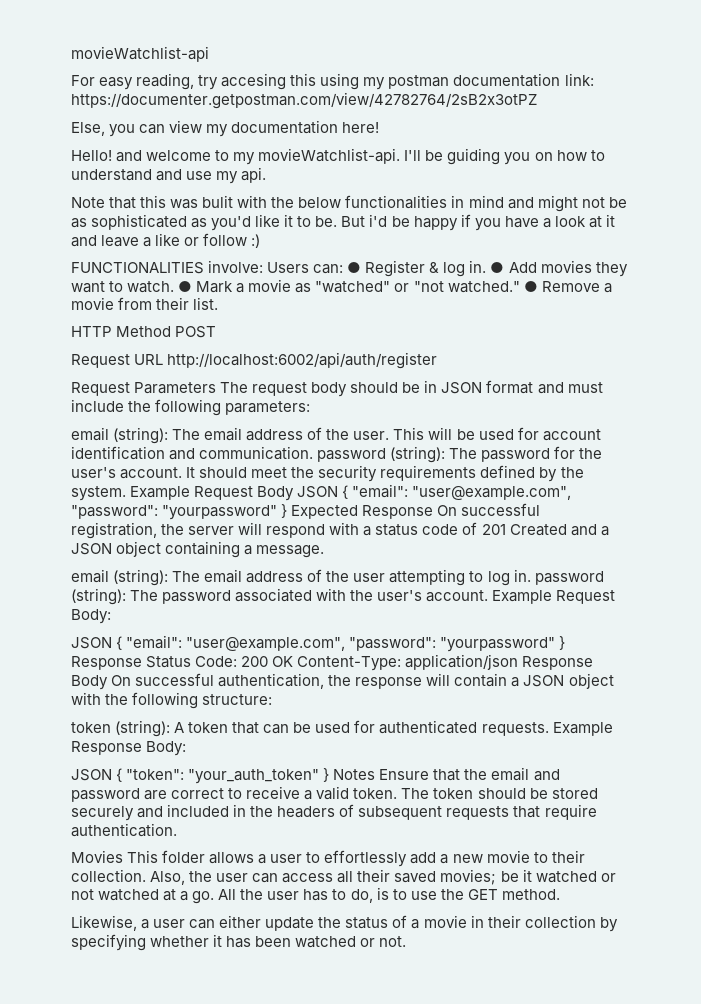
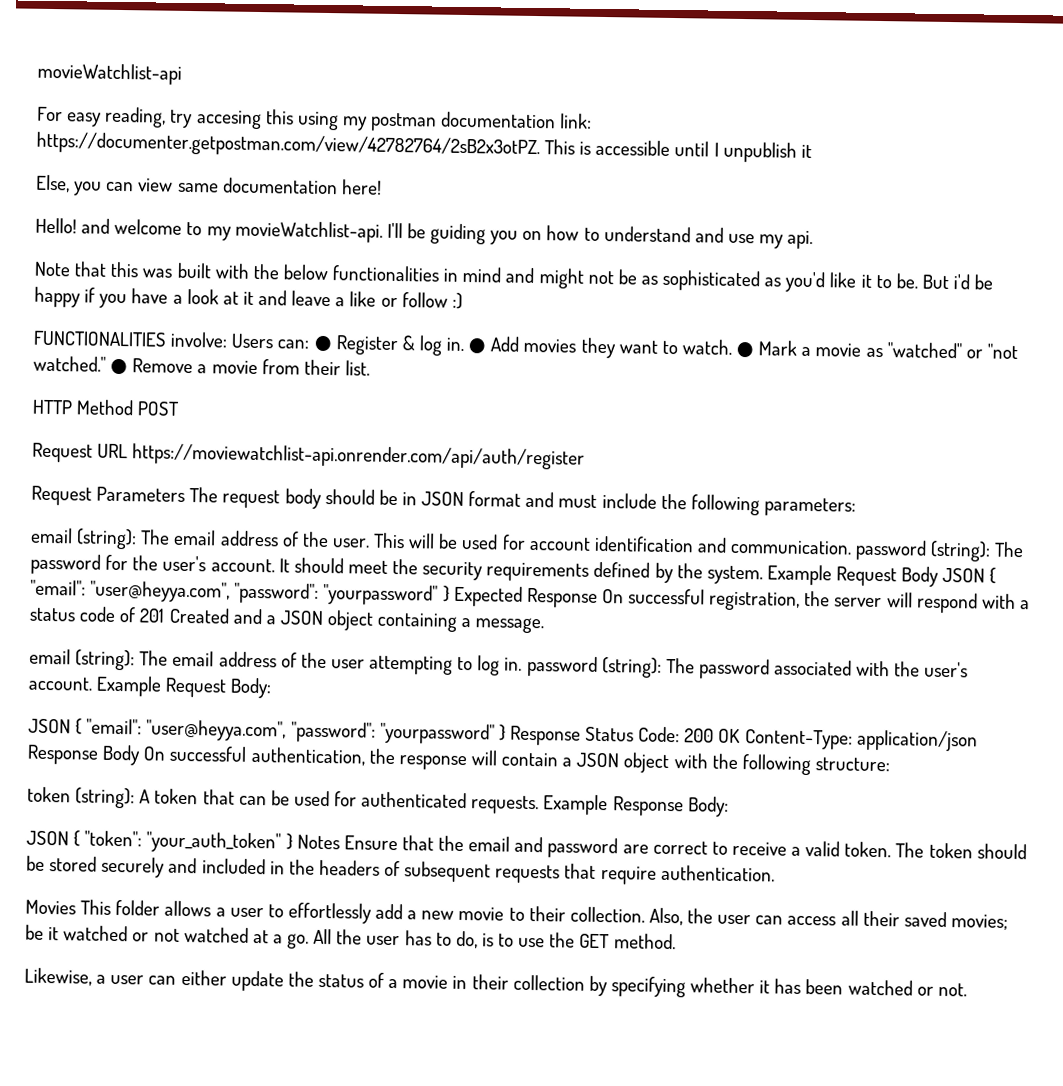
- For easy reading, try accesing this using my postman documentation link: https://documenter.getpostman.com/view/42782764/2sB2x3otPZ
+ For easy reading, try accesing this using my postman documentation link: https://documenter.getpostman.com/view/42782764/2sB2x3otPZ. This is accessible until I unpublish it
- Else, you can view my documentation here!
+ Else, you can view same documentation here!
- Note that this was bulit with the below functionalities in mind and might not be as sophisticated as you'd like it to be.
+ Note that this was built with the below functionalities in mind and might not be as sophisticated as you'd like it to be.
- Request URL http://localhost:6002/api/auth/register
+ Request URL https://moviewatchlist-api.onrender.com/api/auth/register
- Example Request Body JSON { "email": "user@example.com", "password": "yourpassword" } Expected Response On successful registration, the server will respond with a status code of 201 Created and a JSON object containing a message.
+ Example Request Body JSON { "email": "user@heyya.com", "password": "yourpassword" } Expected Response On successful registration, the server will respond with a status code of 201 Created and a JSON object containing a message.
- JSON { "email": "user@example.com", "password": "yourpassword" } Response Status Code: 200 OK Content-Type: application/json Response Body On successful authentication, the response will contain a JSON object with the following structure:
+ JSON { "email": "user@heyya.com", "password": "yourpassword" } Response Status Code: 200 OK Content-Type: application/json Response Body On successful authentication, the response will contain a JSON object with the following structure:

